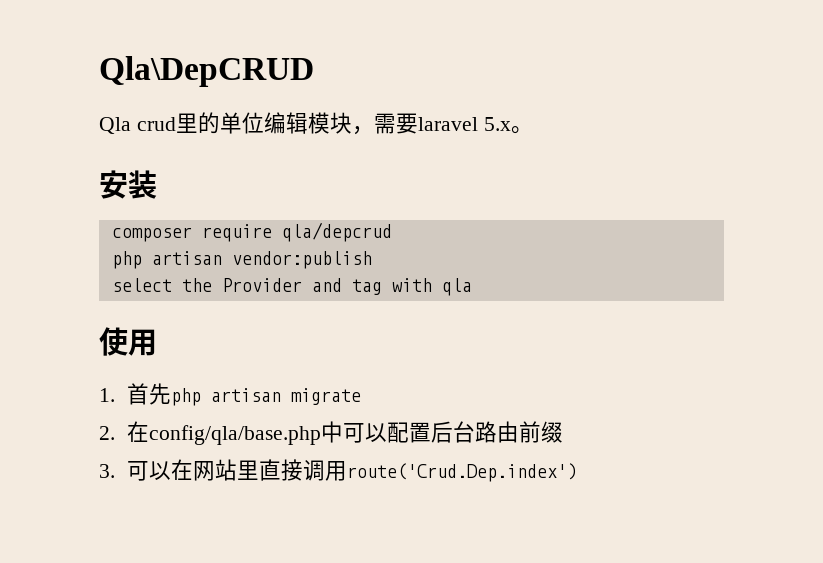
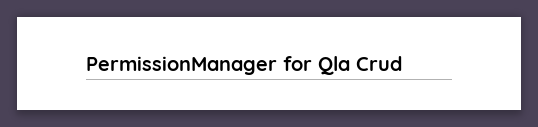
- Qla\DepCRUD
- Qla crud里的单位编辑模块，需要laravel 5.x。
- 安装
- composer require qla/depcrud
- php artisan vendor:publish
- select the Provider and tag with qla
- 使用
- 1.首先php artisan migrate
- 2.在config/qla/base.php中可以配置后台路由前缀
- 3.可以在网站里直接调用route('Crud.Dep.index')
+ PermissionManager for Qla Crud

